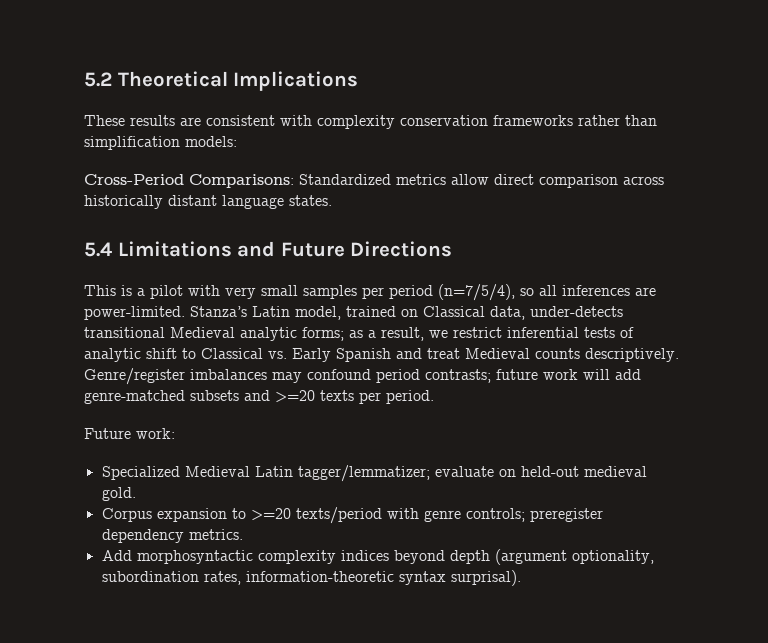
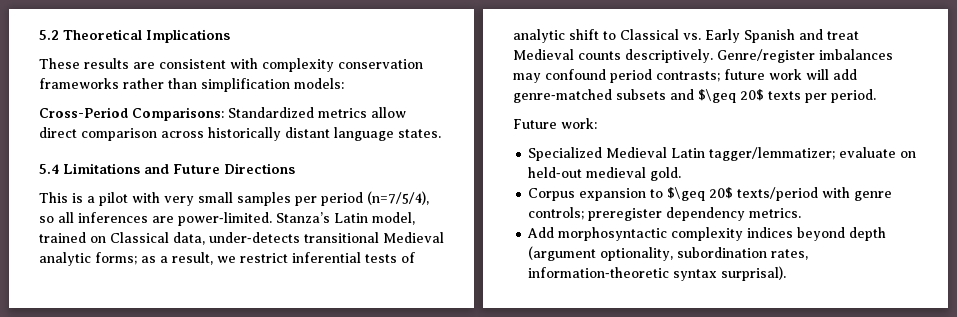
- Genre/register imbalances may confound period contrasts; future work will add genre‑matched subsets and >=20 texts per period.
+ Genre/register imbalances may confound period contrasts; future work will add genre‑matched subsets and $\geq 20$ texts per period.
- Corpus expansion to >=20 texts/period with genre controls; preregister dependency metrics.
+ Corpus expansion to $\geq 20$ texts/period with genre controls; preregister dependency metrics.

